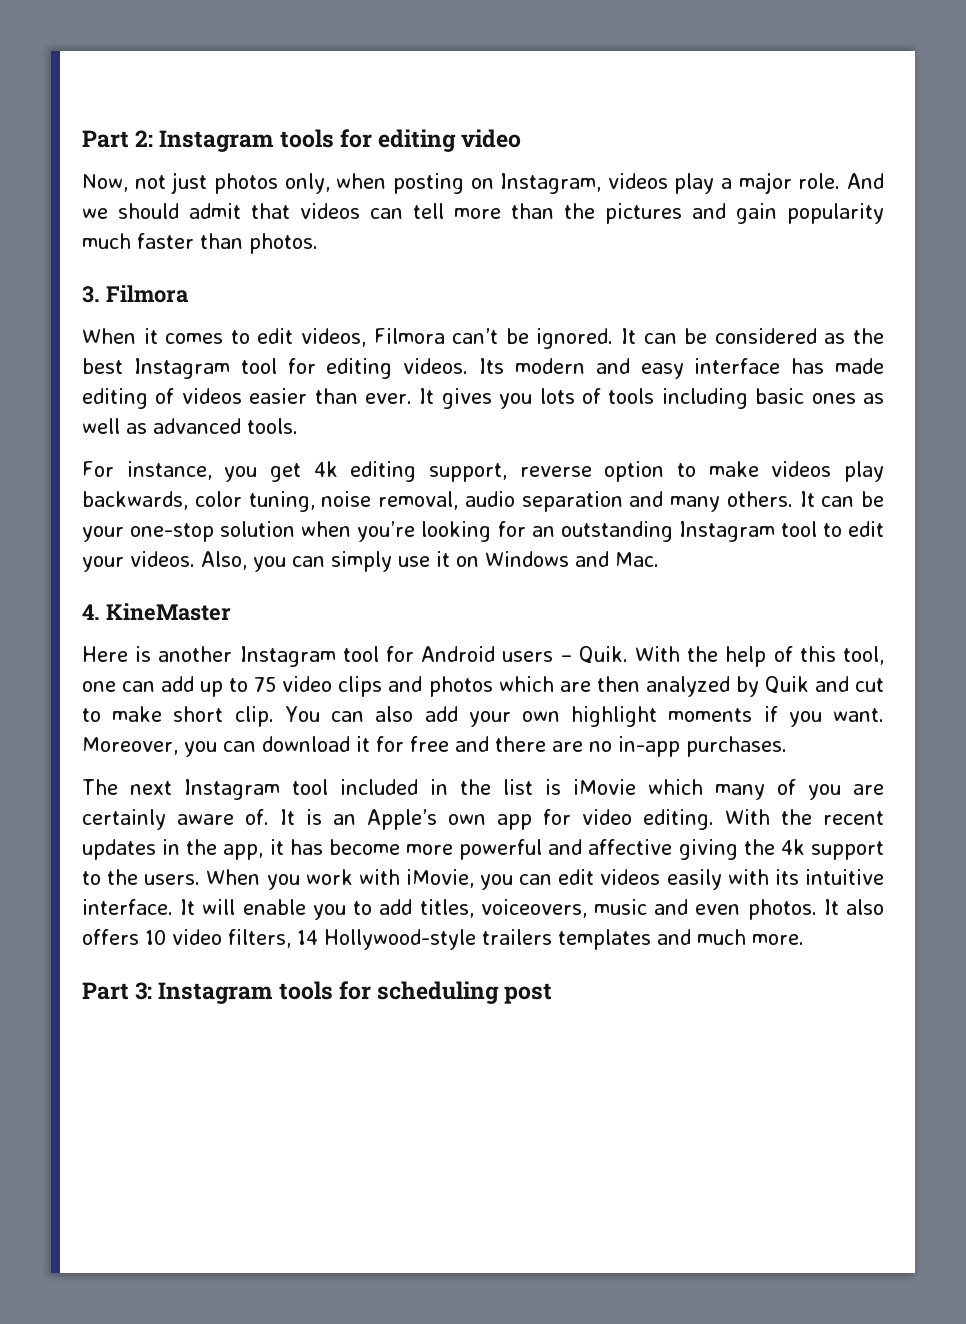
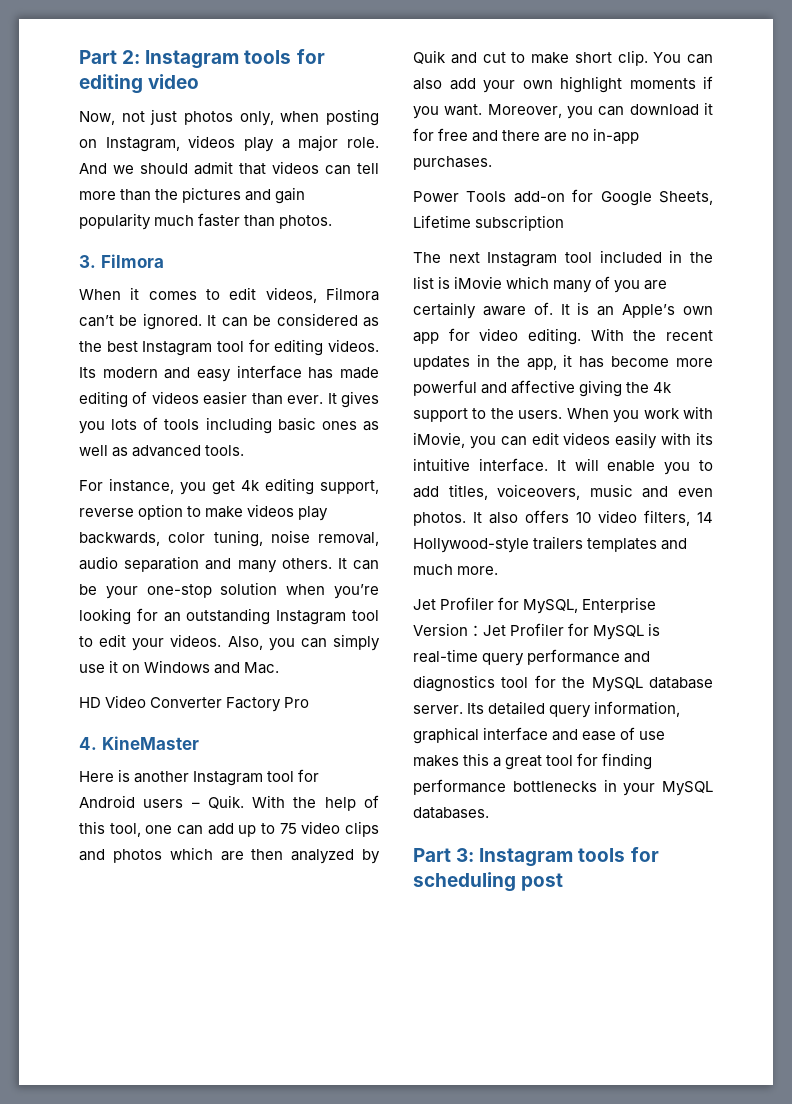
+ HD Video Converter Factory Pro
+ Power Tools add-on for Google Sheets, Lifetime subscription
+ Jet Profiler for MySQL, Enterprise Version：Jet Profiler for MySQL is real-time query performance and diagnostics tool for the MySQL database server. Its detailed query information, graphical interface and ease of use makes this a great tool for finding performance bottlenecks in your MySQL databases.

